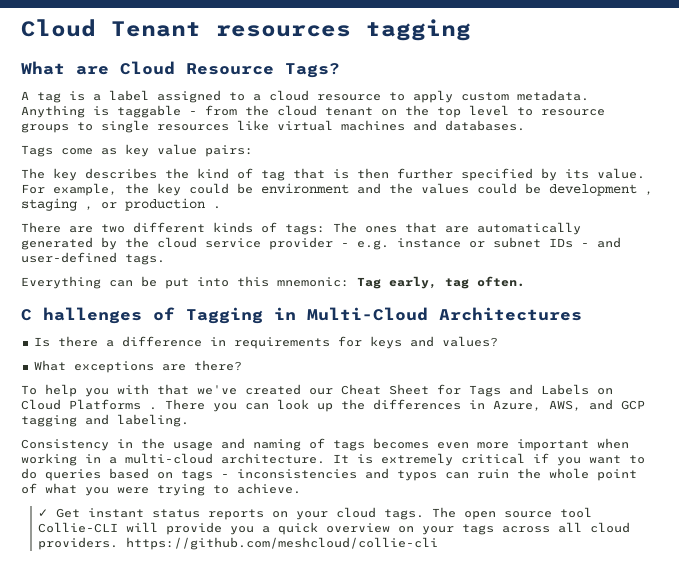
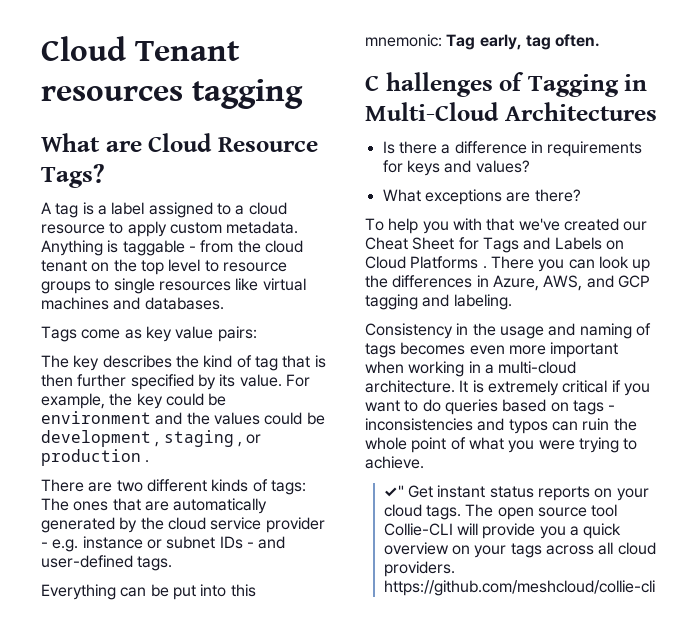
- ✓ Get instant status reports on your cloud tags.
+ ✓" Get instant status reports on your cloud tags.

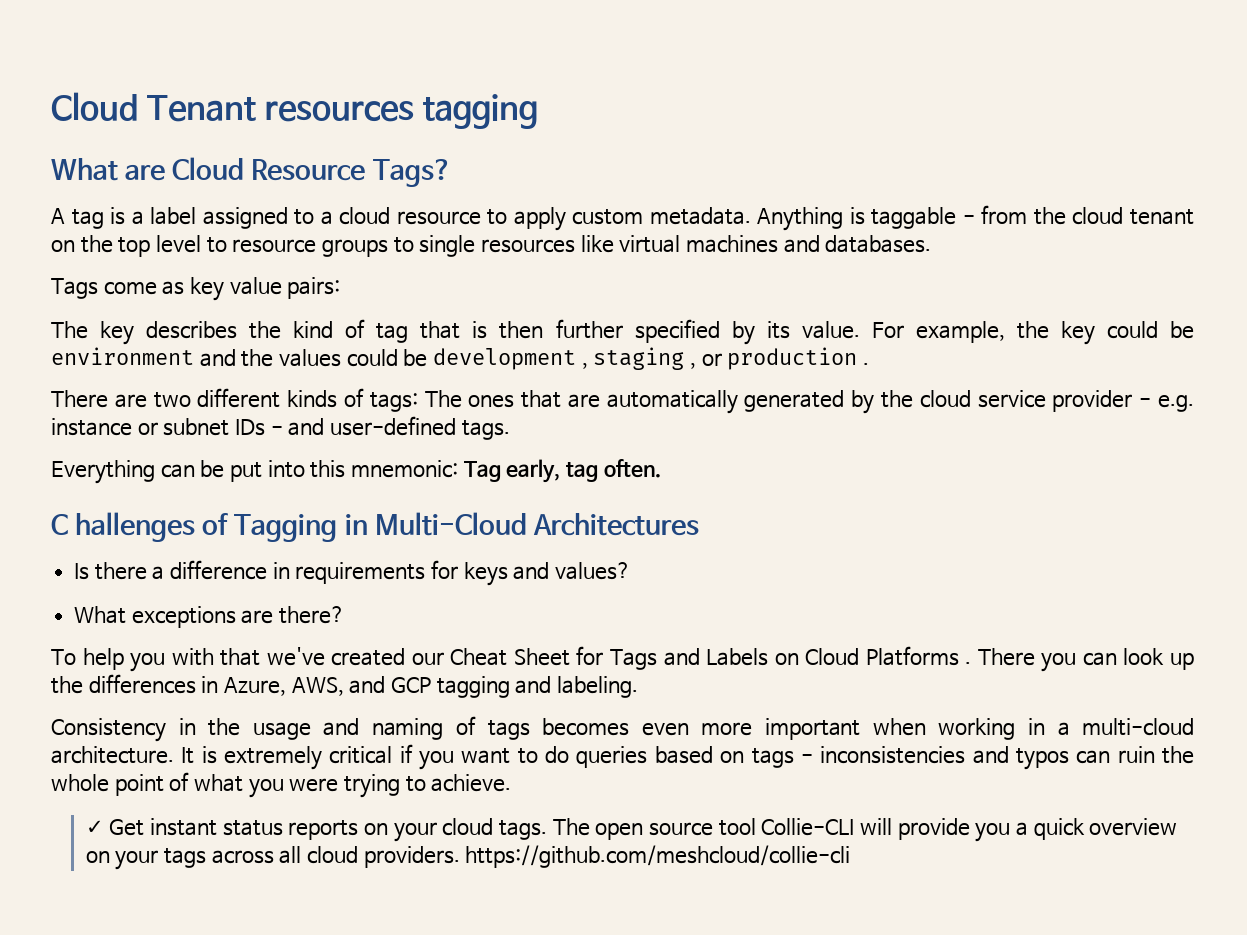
- ✓" Get instant status reports on your cloud tags.
+ ✓ Get instant status reports on your cloud tags.

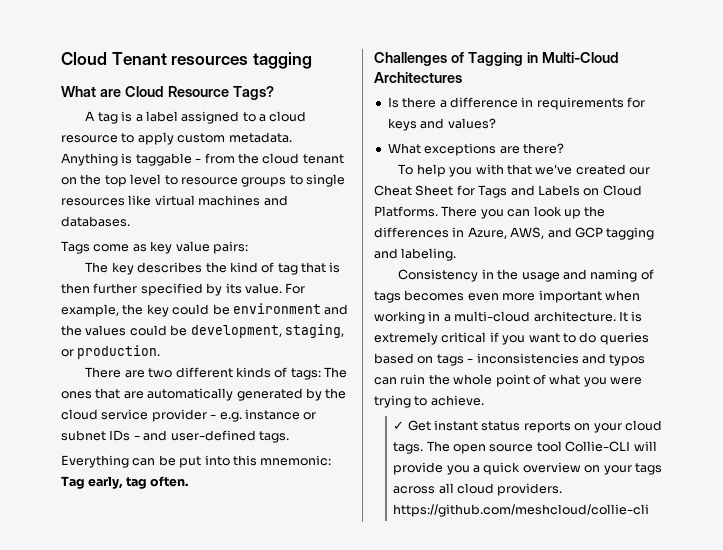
- For example, the key could be environment and the values could be development , staging , or production .
+ For example, the key could be environment and the values could be development, staging, or production.
- C hallenges of Tagging in Multi-Cloud Architectures
+ Challenges of Tagging in Multi-Cloud Architectures
- To help you with that we've created our Cheat Sheet for Tags and Labels on Cloud Platforms .
+ To help you with that we've created our Cheat Sheet for Tags and Labels on Cloud Platforms.

